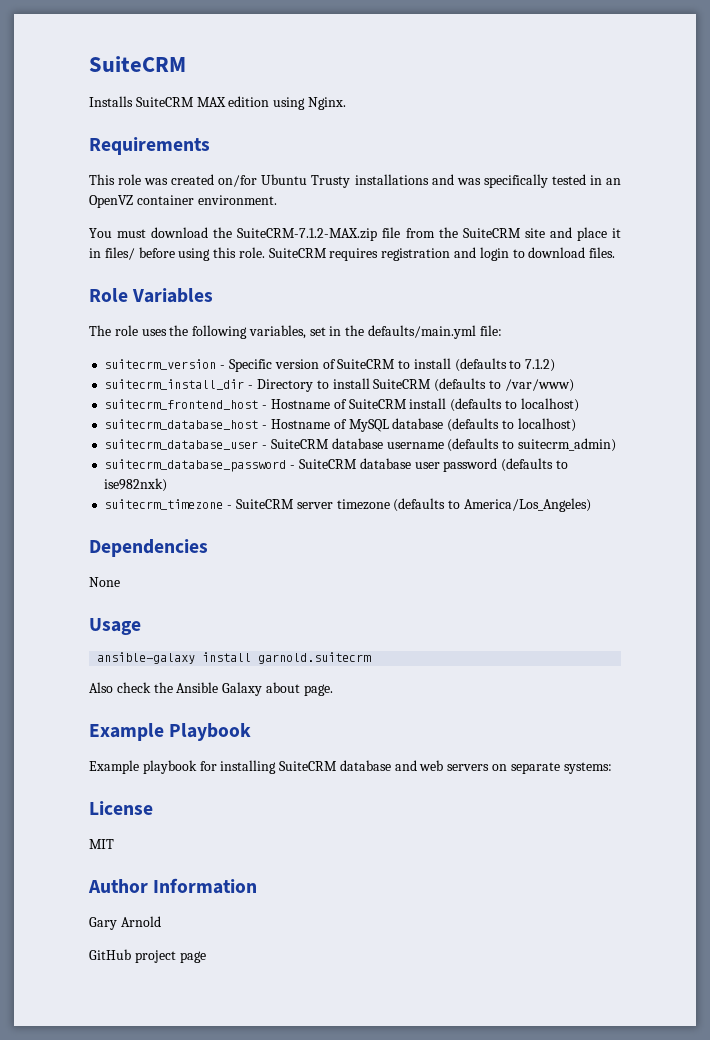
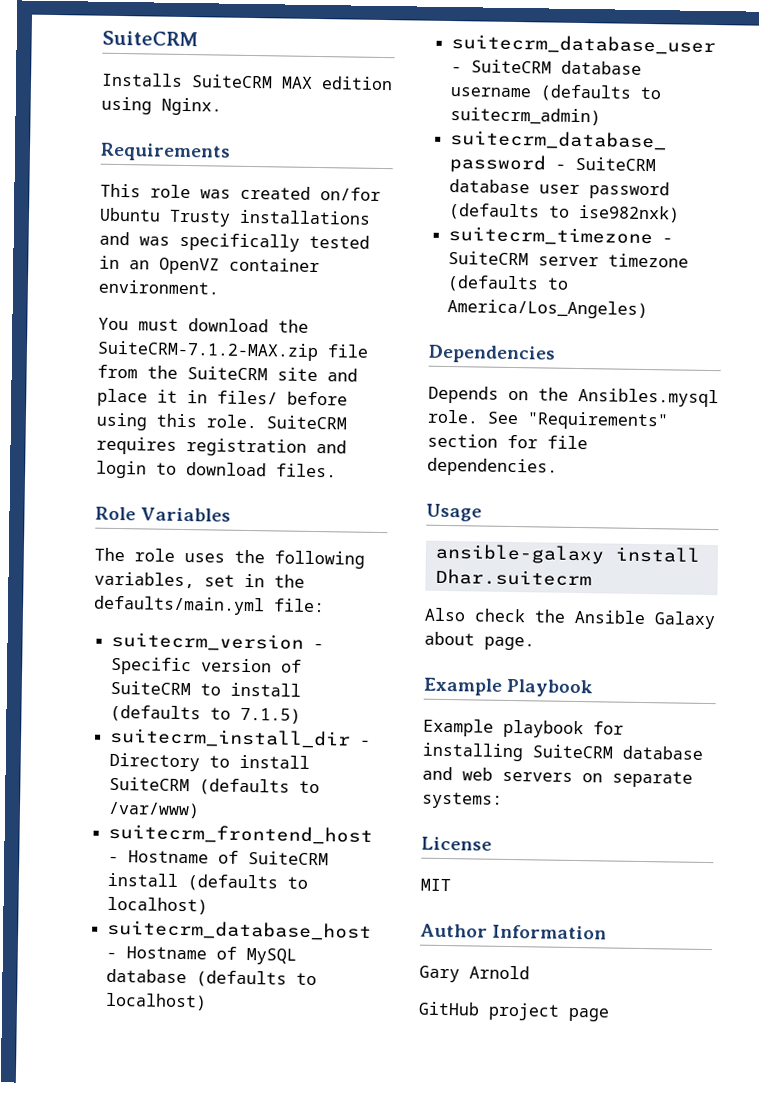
- suitecrm_version - Specific version of SuiteCRM to install (defaults to 7.1.2)
+ suitecrm_version - Specific version of SuiteCRM to install (defaults to 7.1.5)
- None
+ Depends on the Ansibles.mysql role. See "Requirements" section for file dependencies.
- ansible-galaxy install garnold.suitecrm
+ ansible-galaxy install Dhar.suitecrm

